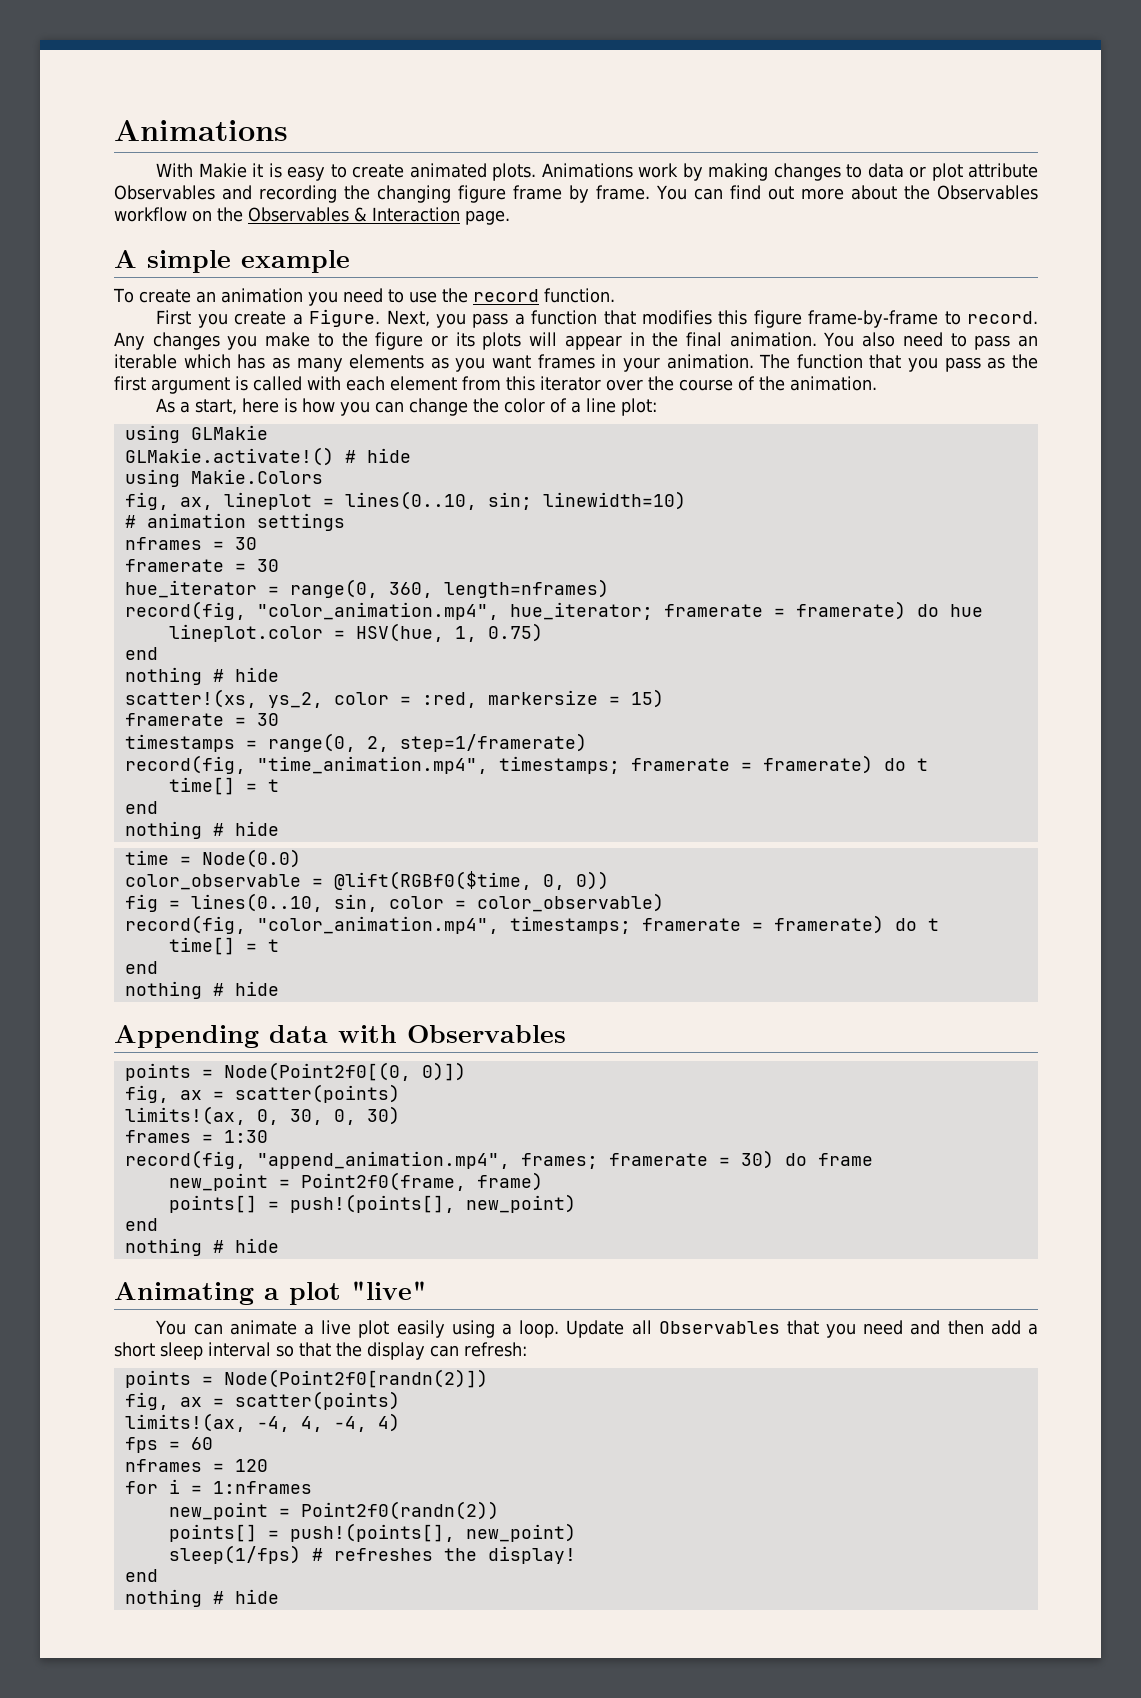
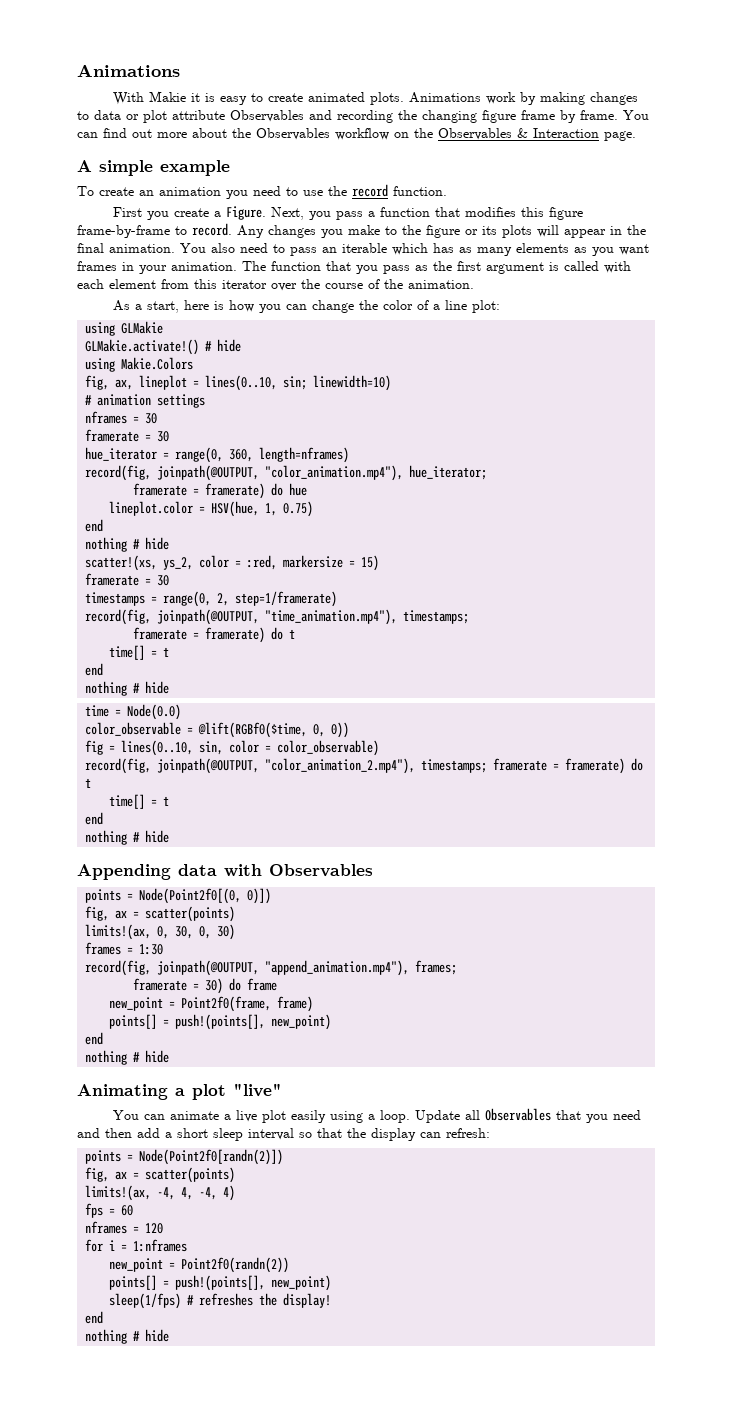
- record(fig, "color_animation.mp4", hue_iterator; framerate = framerate) do hue
+ record(fig, joinpath(@OUTPUT, "color_animation.mp4"), hue_iterator;
+ framerate = framerate) do hue
- record(fig, "time_animation.mp4", timestamps; framerate = framerate) do t
+ record(fig, joinpath(@OUTPUT, "time_animation.mp4"), timestamps;
+ framerate = framerate) do t
- record(fig, "color_animation.mp4", timestamps; framerate = framerate) do t
+ record(fig, joinpath(@OUTPUT, "color_animation_2.mp4"), timestamps; framerate = framerate) do t
- record(fig, "append_animation.mp4", frames; framerate = 30) do frame
+ record(fig, joinpath(@OUTPUT, "append_animation.mp4"), frames;
+ framerate = 30) do frame

